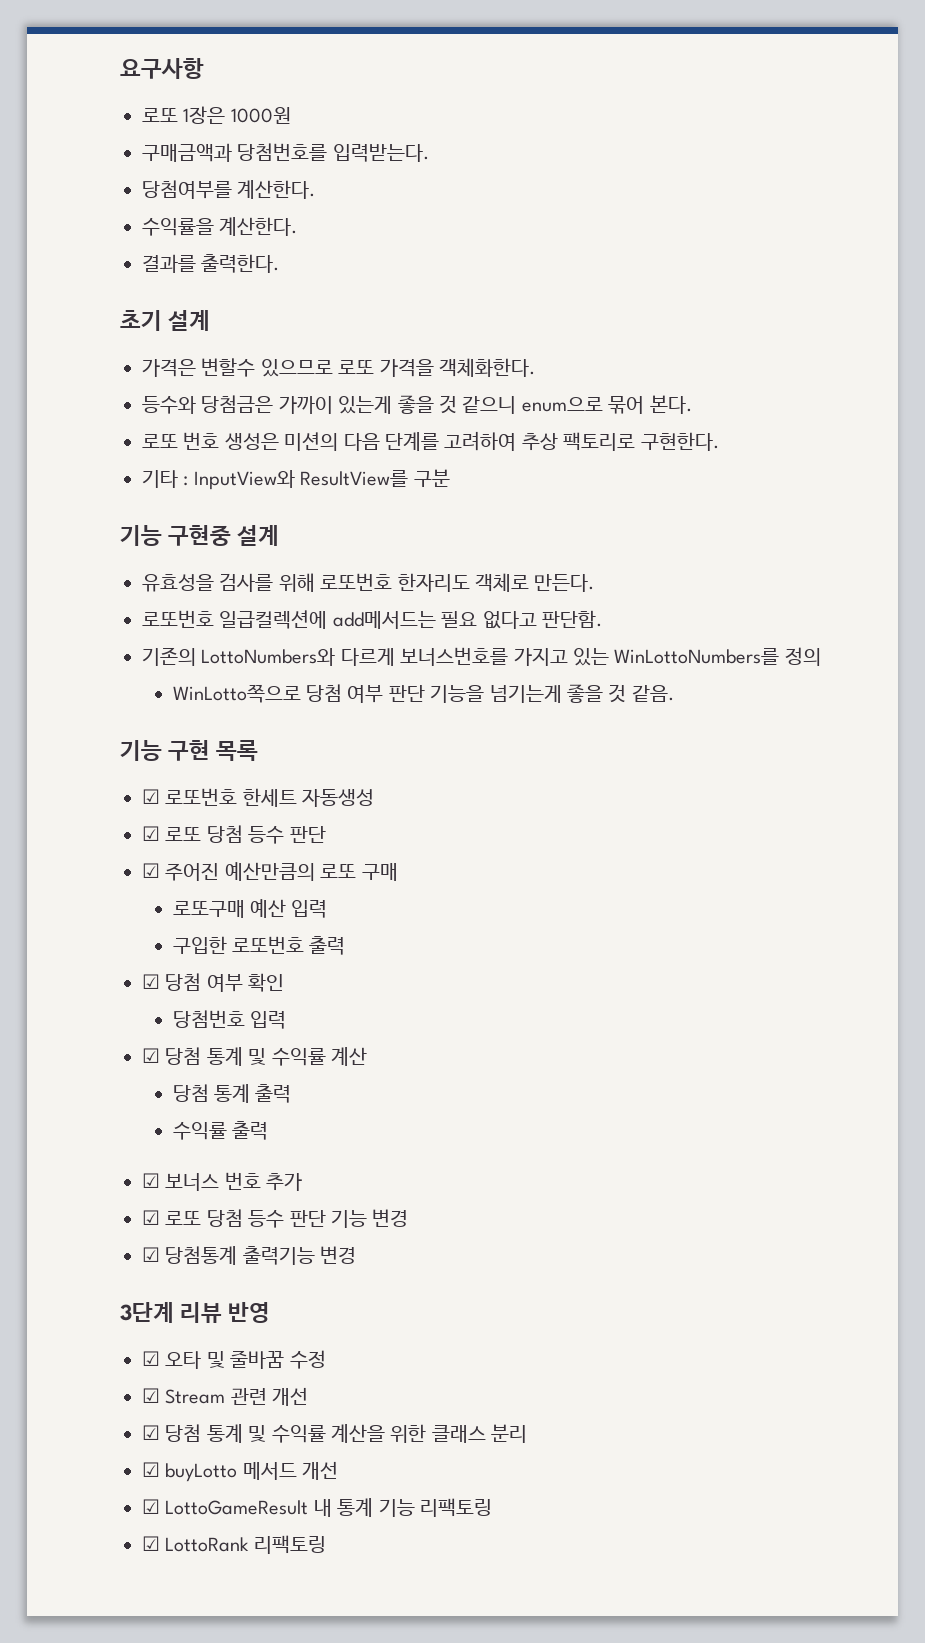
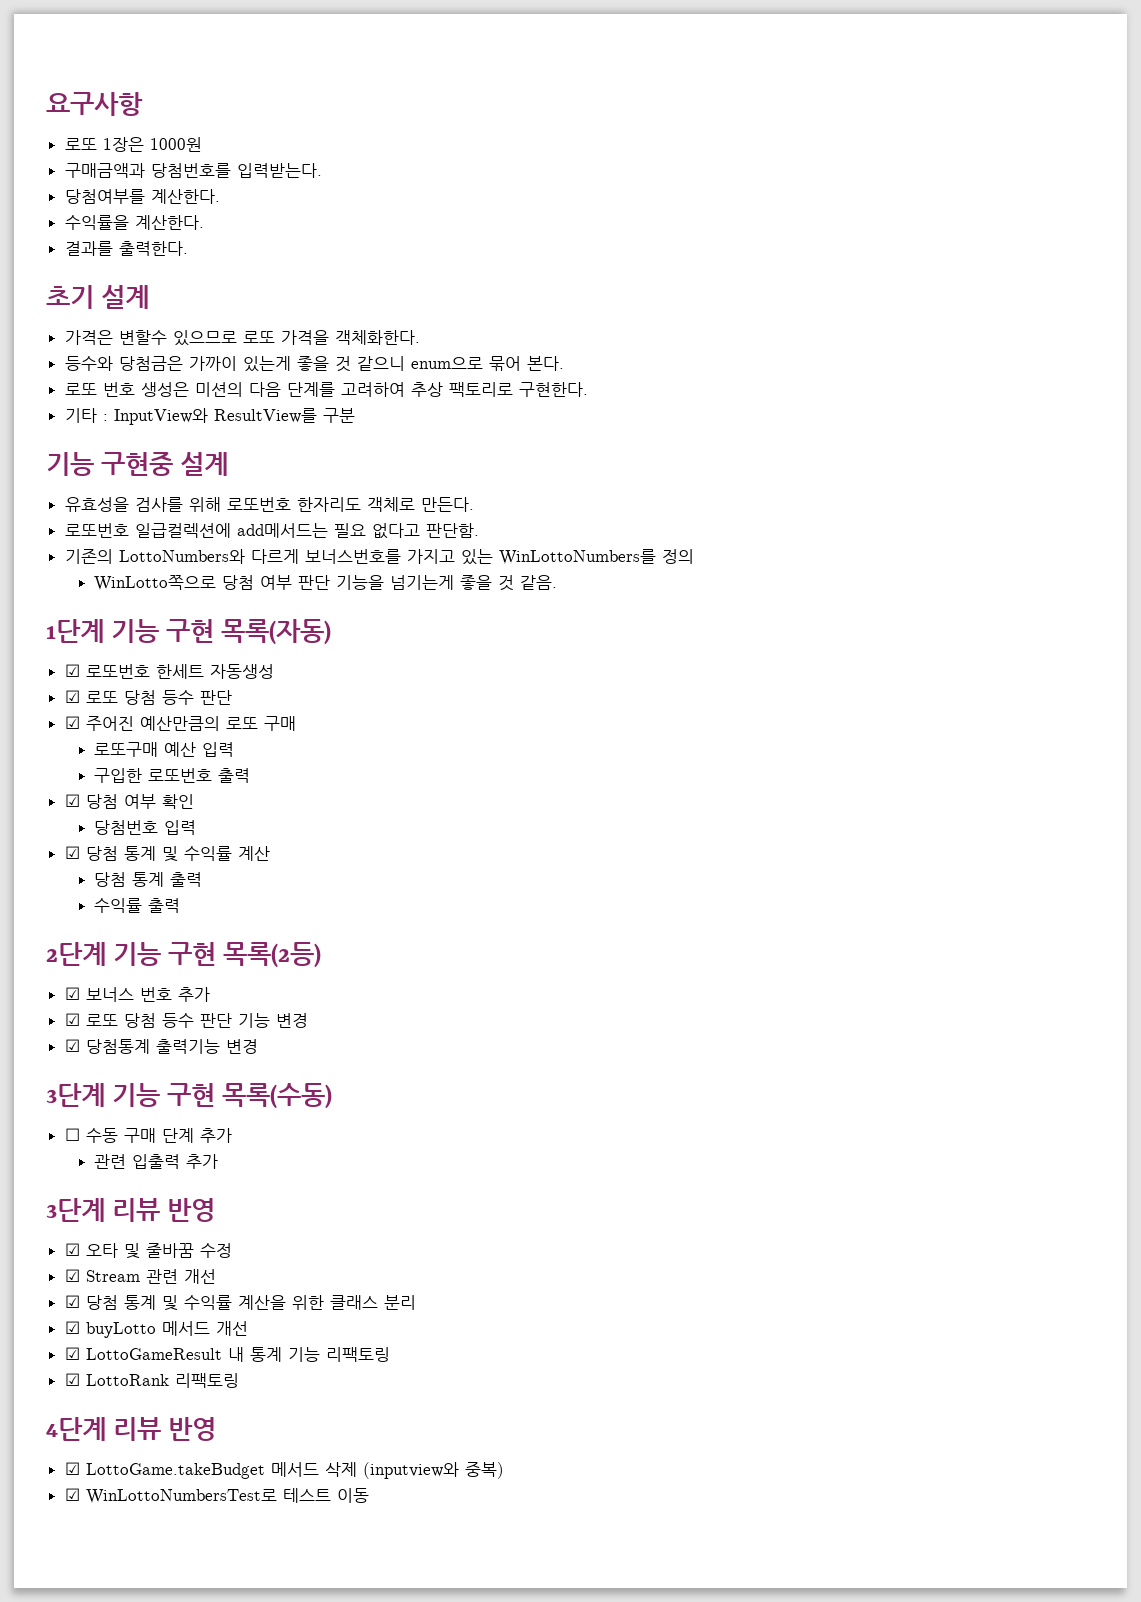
- 기능 구현 목록
+ 1단계 기능 구현 목록(자동)
+ 2단계 기능 구현 목록(2등)
+ 3단계 기능 구현 목록(수동)
+ ☐ 수동 구매 단계 추가
+ 관련 입출력 추가
+ 4단계 리뷰 반영
+ ☑ LottoGame.takeBudget 메서드 삭제 (inputview와 중복)
+ ☑ WinLottoNumbersTest로 테스트 이동

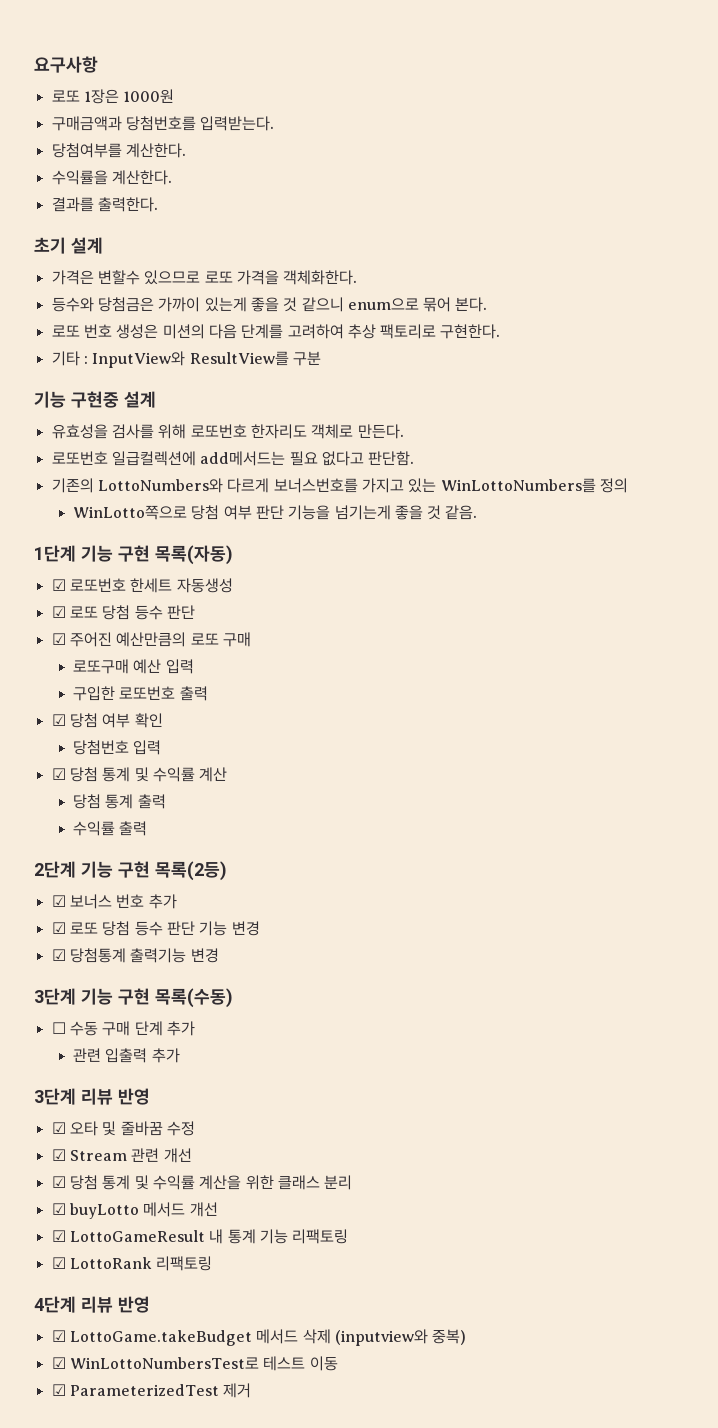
+ ☑ ParameterizedTest 제거

